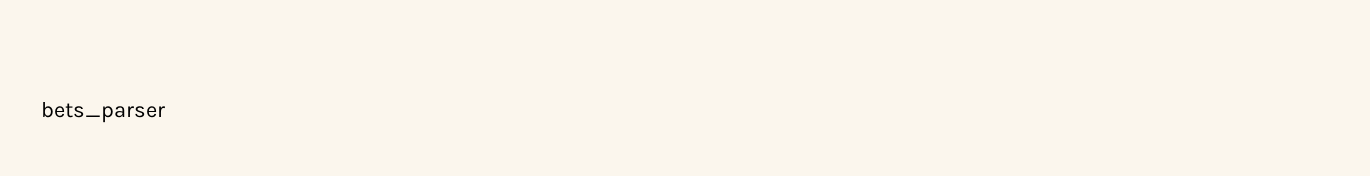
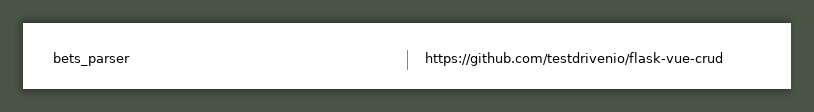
- bets_parser
+ bets_parser https://github.com/testdrivenio/flask-vue-crud

